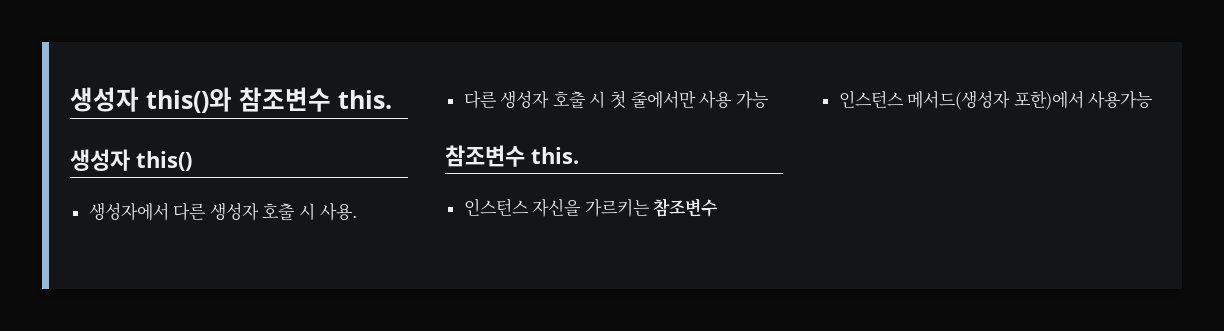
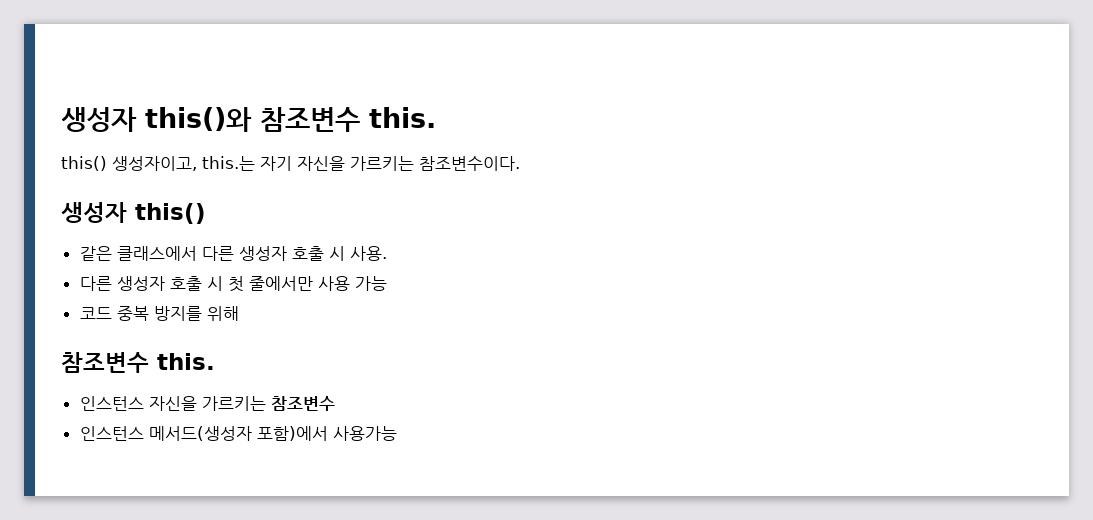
+ this() 생성자이고, this.는 자기 자신을 가르키는 참조변수이다.
- 생성자에서 다른 생성자 호출 시 사용.
+ 같은 클래스에서 다른 생성자 호출 시 사용.
+ 코드 중복 방지를 위해
- 인스턴스 메서드(생성자 포한)에서 사용가능
+ 인스턴스 메서드(생성자 포함)에서 사용가능

